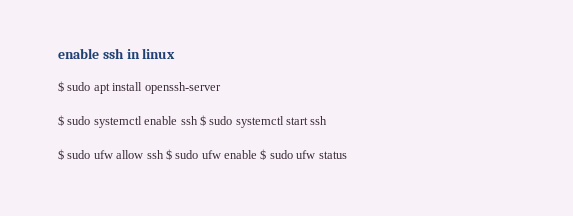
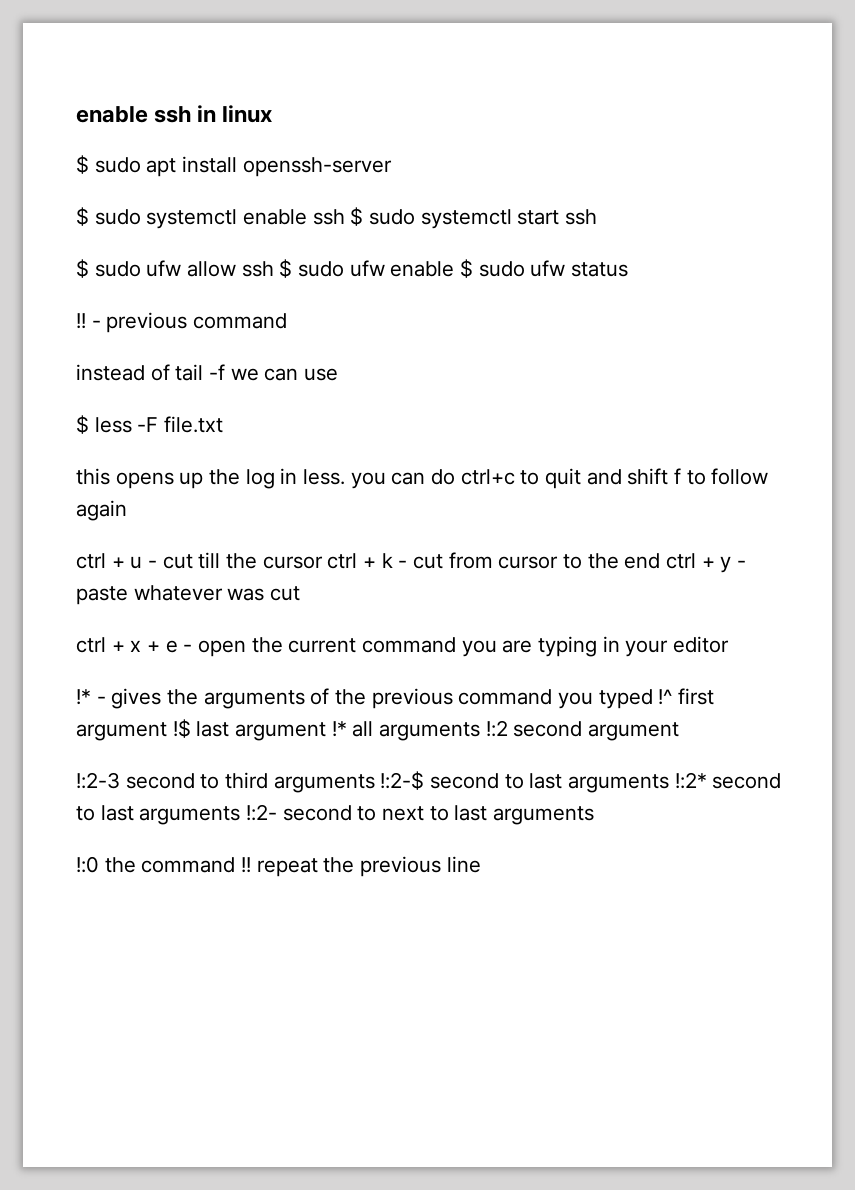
+ !! - previous command
+ instead of tail -f we can use
+ $ less -F file.txt
+ this opens up the log in less. you can do ctrl+c to quit and shift f to follow again
+ ctrl + u - cut till the cursor ctrl + k - cut from cursor to the end ctrl + y - paste whatever was cut
+ ctrl + x + e - open the current command you are typing in your editor
+ !* - gives the arguments of the previous command you typed !^ first argument !$ last argument !* all arguments !:2 second argument
+ !:2-3 second to third arguments !:2-$ second to last arguments !:2* second to last arguments !:2- second to next to last arguments
+ !:0 the command !! repeat the previous line

